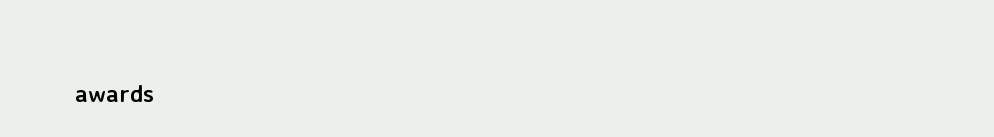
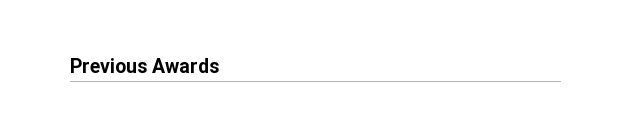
- awards
+ Previous Awards

